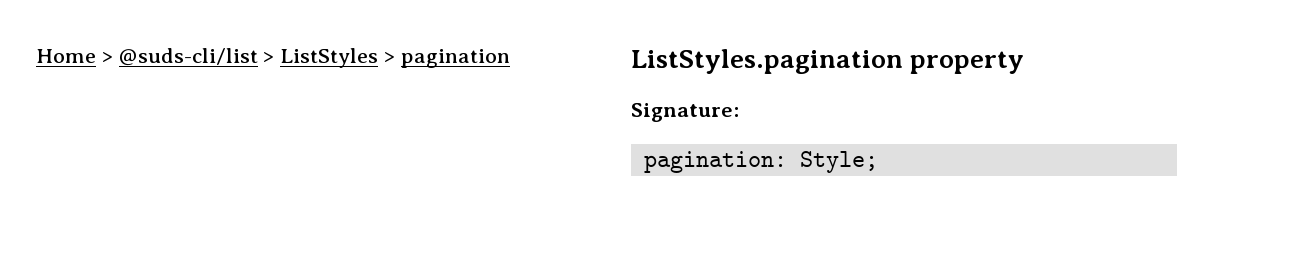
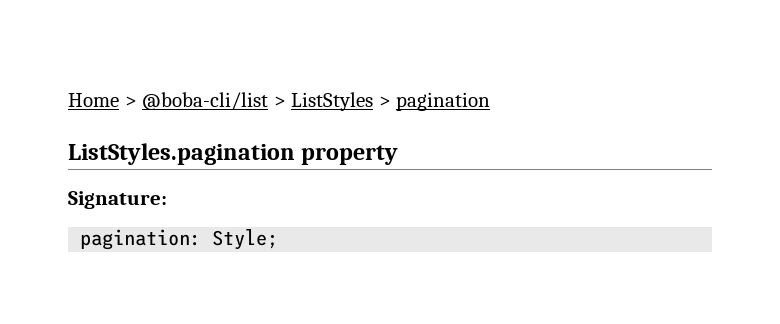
- Home > @suds-cli/list > ListStyles > pagination
+ Home > @boba-cli/list > ListStyles > pagination

